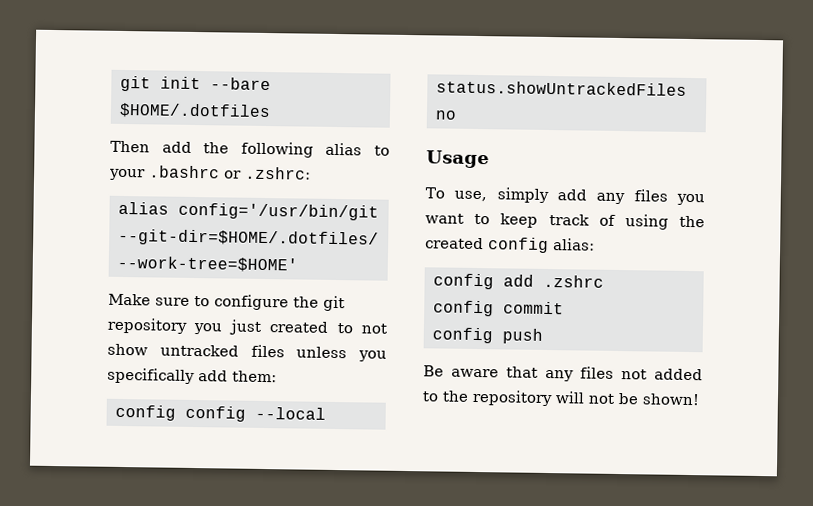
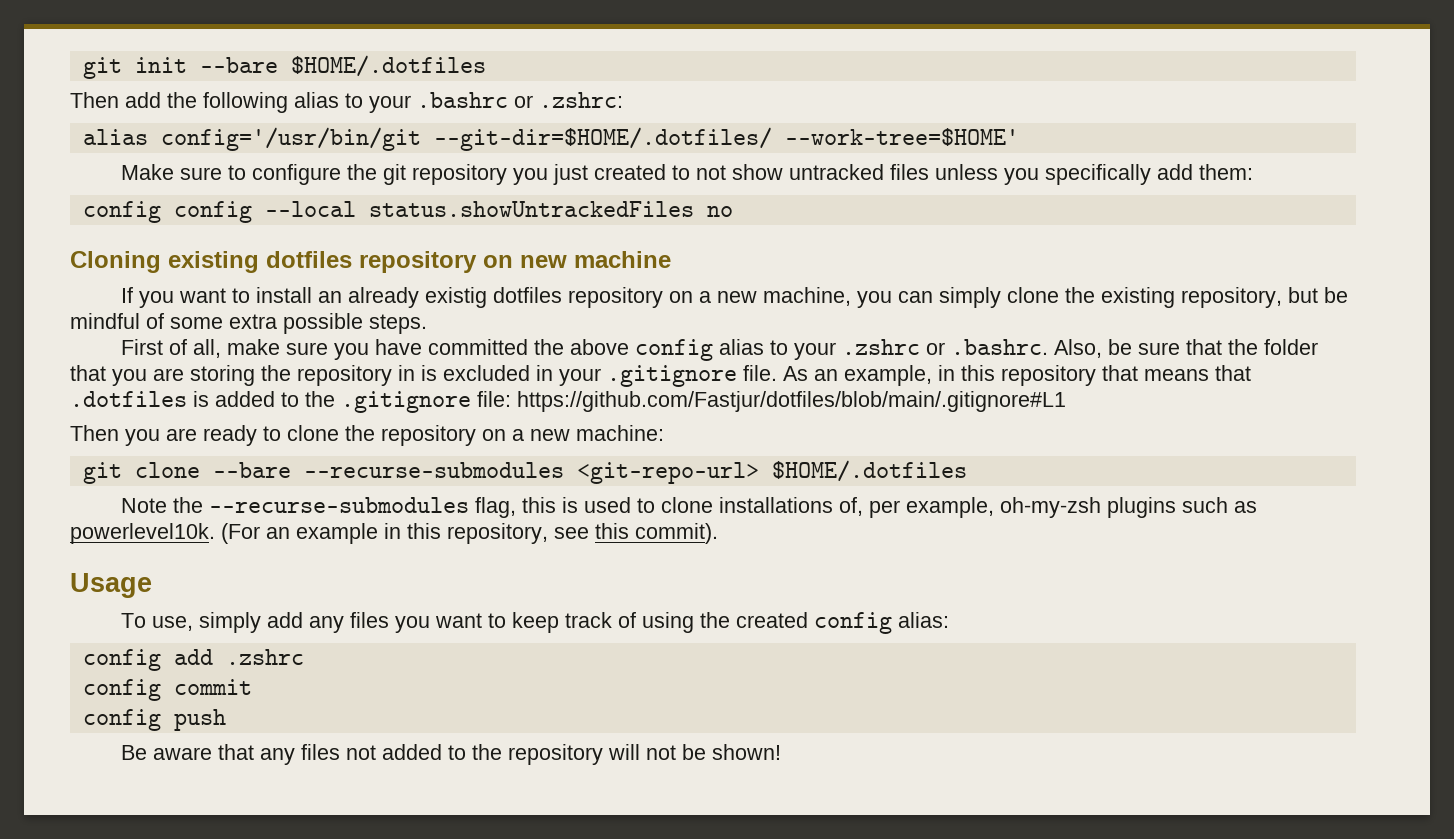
+ Cloning existing dotfiles repository on new machine
+ If you want to install an already existig dotfiles repository on a new machine, you can simply clone the existing repository, but be mindful of some extra possible steps.
+ First of all, make sure you have committed the above config alias to your .zshrc or .bashrc. Also, be sure that the folder that you are storing the repository in is excluded in your .gitignore file. As an example, in this repository that means that .dotfiles is added to the .gitignore file: https://github.com/Fastjur/dotfiles/blob/main/.gitignore#L1
+ Then you are ready to clone the repository on a new machine:
+ git clone --bare --recurse-submodules <git-repo-url> $HOME/.dotfiles
+ Note the --recurse-submodules flag, this is used to clone installations of, per example, oh-my-zsh plugins such as powerlevel10k. (For an example in this repository, see this commit).

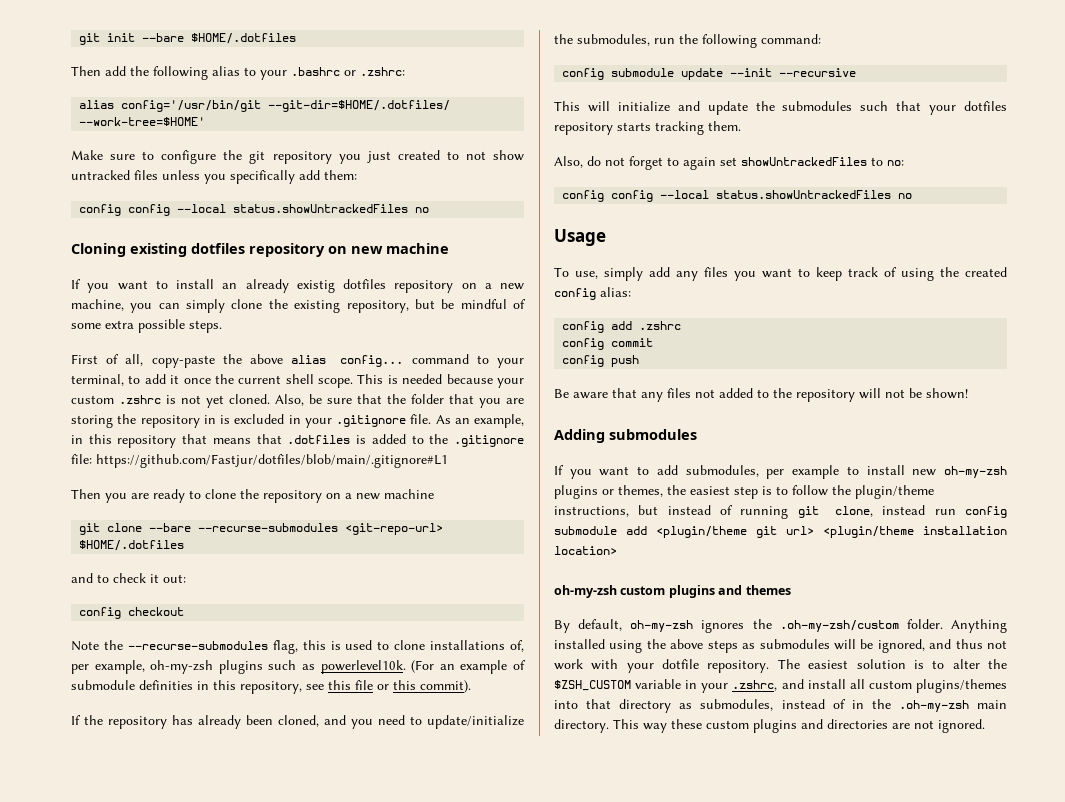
- First of all, make sure you have committed the above config alias to your .zshrc or .bashrc. Also, be sure that the folder that you are storing the repository in is excluded in your .gitignore file.
+ First of all, copy-paste the above alias config... command to your terminal, to add it once the current shell scope. This is needed because your custom .zshrc is not yet cloned. Also, be sure that the folder that you are storing the repository in is excluded in your .gitignore file.
- Then you are ready to clone the repository on a new machine:
+ Then you are ready to clone the repository on a new machine
+ and to check it out:
+ config checkout
- (For an example in this repository, see this commit).
+ (For an example of submodule definities in this repository, see this file or this commit).
+ If the repository has already been cloned, and you need to update/initialize the submodules, run the following command:
+ config submodule update --init --recursive
+ This will initialize and update the submodules such that your dotfiles repository starts tracking them.
+ Also, do not forget to again set showUntrackedFiles to no:
+ config config --local status.showUntrackedFiles no
+ Adding submodules
+ If you want to add submodules, per example to install new oh-my-zsh plugins or themes, the easiest step is to follow the plugin/theme instructions, but instead of running git clone, instead run config submodule add <plugin/theme git url> <plugin/theme installation location>
+ oh-my-zsh custom plugins and themes
+ By default, oh-my-zsh ignores the .oh-my-zsh/custom folder. Anything installed using the above steps as submodules will be ignored, and thus not work with your dotfile repository. The easiest solution is to alter the $ZSH_CUSTOM variable in your .zshrc, and install all custom plugins/themes into that directory as submodules, instead of in the .oh-my-zsh main directory. This way these custom plugins and directories are not ignored.

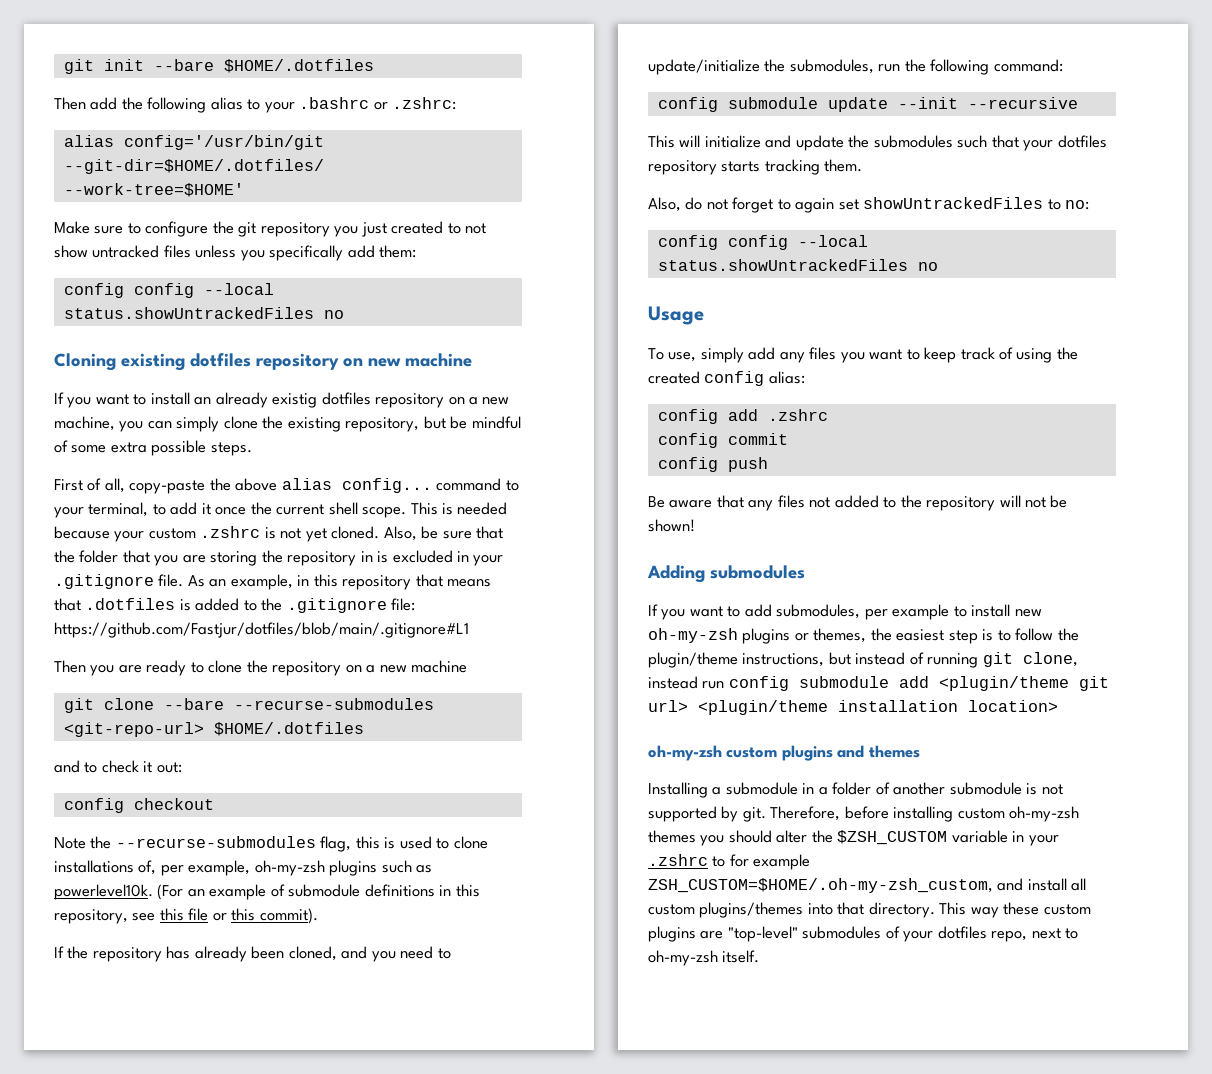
- (For an example of submodule definities in this repository, see this file or this commit).
+ (For an example of submodule definitions in this repository, see this file or this commit).
- By default, oh-my-zsh ignores the .oh-my-zsh/custom folder. Anything installed using the above steps as submodules will be ignored, and thus not work with your dotfile repository. The easiest solution is to alter the $ZSH_CUSTOM variable in your .zshrc, and install all custom plugins/themes into that directory as submodules, instead of in the .oh-my-zsh main directory.
+ Installing a submodule in a folder of another submodule is not supported by git. Therefore, before installing custom oh-my-zsh themes you should alter the $ZSH_CUSTOM variable in your .zshrc to for example ZSH_CUSTOM=$HOME/.oh-my-zsh_custom, and install all custom plugins/themes into that directory.
- This way these custom plugins and directories are not ignored.
+ This way these custom plugins are "top-level" submodules of your dotfiles repo, next to oh-my-zsh itself.

